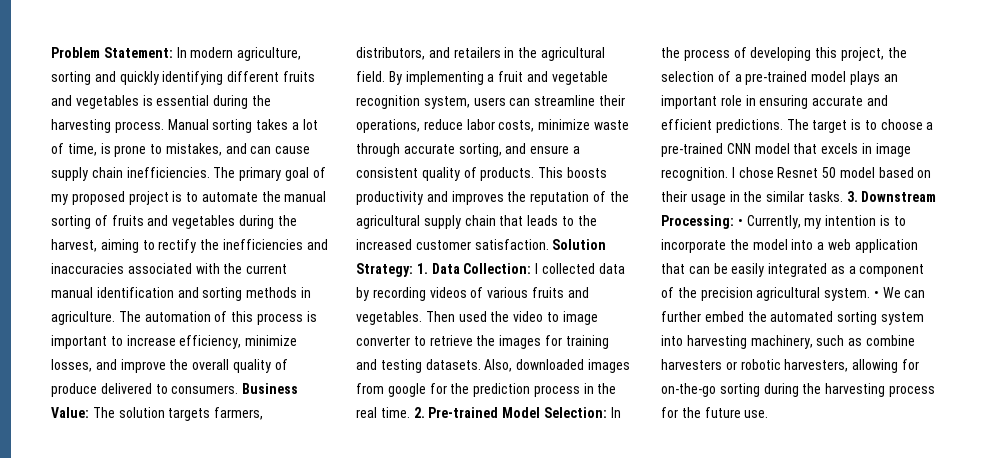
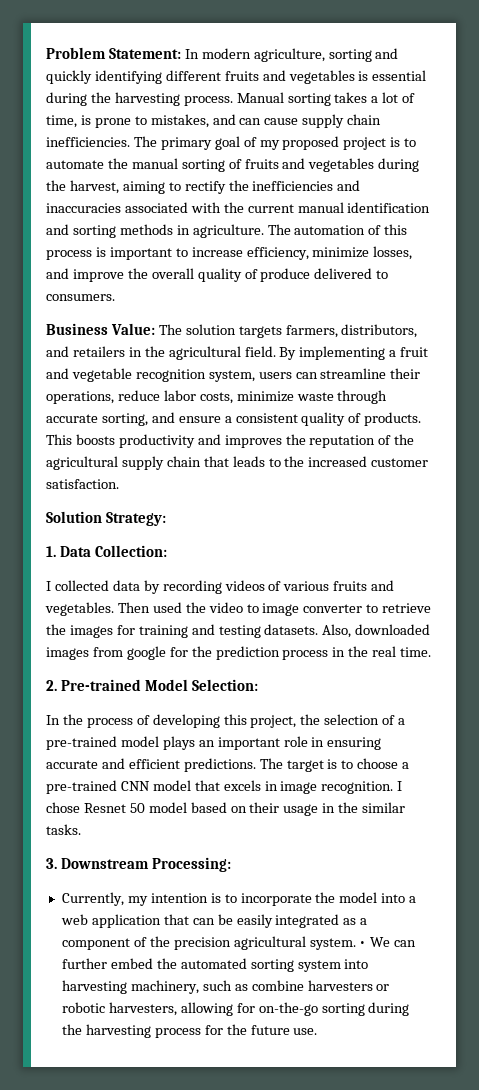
- The automation of this process is important to increase efficiency, minimize losses, and improve the overall quality of produce delivered to consumers. Business Value: The solution targets farmers, distributors, and retailers in the agricultural field.
+ The automation of this process is important to increase efficiency, minimize losses, and improve the overall quality of produce delivered to consumers.
+ Business Value: The solution targets farmers, distributors, and retailers in the agricultural field.
- This boosts productivity and improves the reputation of the agricultural supply chain that leads to the increased customer satisfaction. Solution Strategy: 1. Data Collection: I collected data by recording videos of various fruits and vegetables.
+ This boosts productivity and improves the reputation of the agricultural supply chain that leads to the increased customer satisfaction.
+ Solution Strategy:
+ 1. Data Collection:
+ I collected data by recording videos of various fruits and vegetables.
- Also, downloaded images from google for the prediction process in the real time. 2. Pre-trained Model Selection: In the process of developing this project, the selection of a pre-trained model plays an important role in ensuring accurate and efficient predictions.
+ Also, downloaded images from google for the prediction process in the real time.
+ 2. Pre-trained Model Selection:
+ In the process of developing this project, the selection of a pre-trained model plays an important role in ensuring accurate and efficient predictions.
- I chose Resnet 50 model based on their usage in the similar tasks. 3. Downstream Processing: • Currently, my intention is to incorporate the model into a web application that can be easily integrated as a component of the precision agricultural system.
+ I chose Resnet 50 model based on their usage in the similar tasks.
+ 3. Downstream Processing:
+ Currently, my intention is to incorporate the model into a web application that can be easily integrated as a component of the precision agricultural system.

